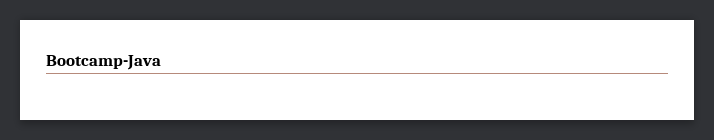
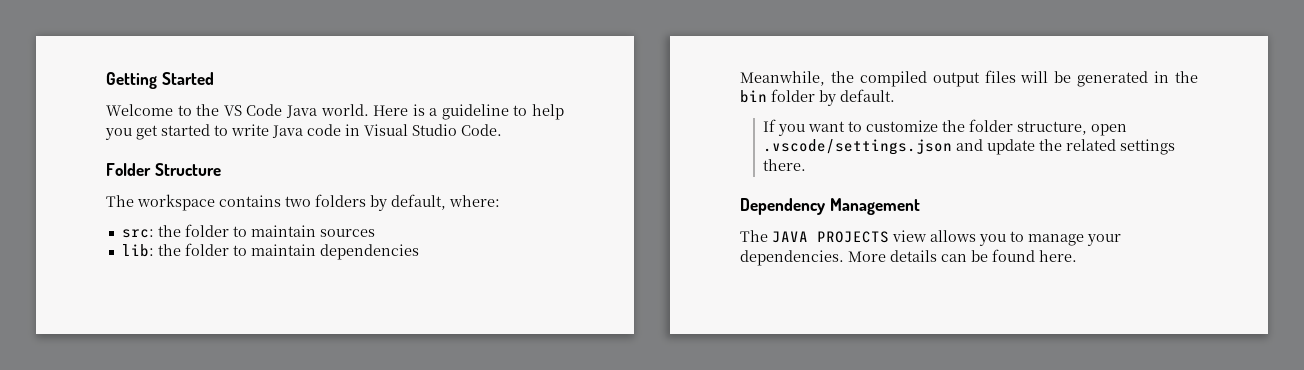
- Bootcamp-Java
+ Getting Started
+ Welcome to the VS Code Java world. Here is a guideline to help you get started to write Java code in Visual Studio Code.
+ Folder Structure
+ The workspace contains two folders by default, where:
+ src: the folder to maintain sources
+ lib: the folder to maintain dependencies
+ Meanwhile, the compiled output files will be generated in the bin folder by default.
+ If you want to customize the folder structure, open .vscode/settings.json and update the related settings there.
+ Dependency Management
+ The JAVA PROJECTS view allows you to manage your dependencies. More details can be found here.

